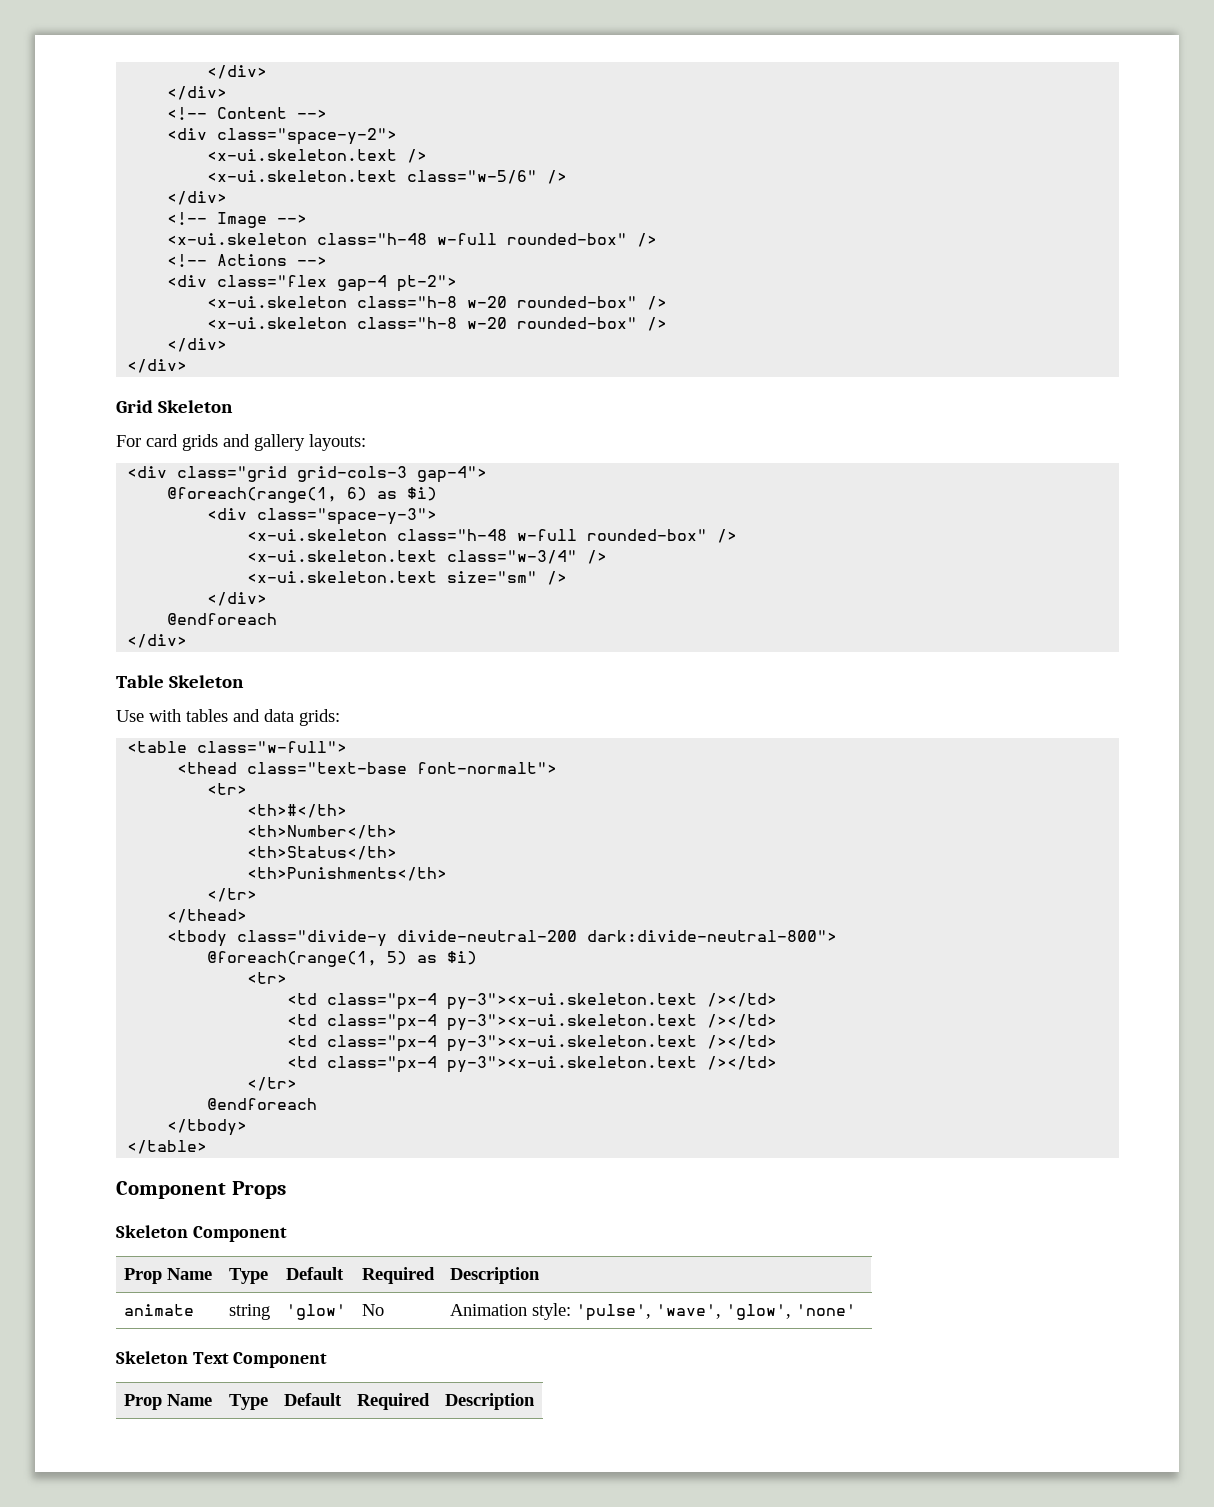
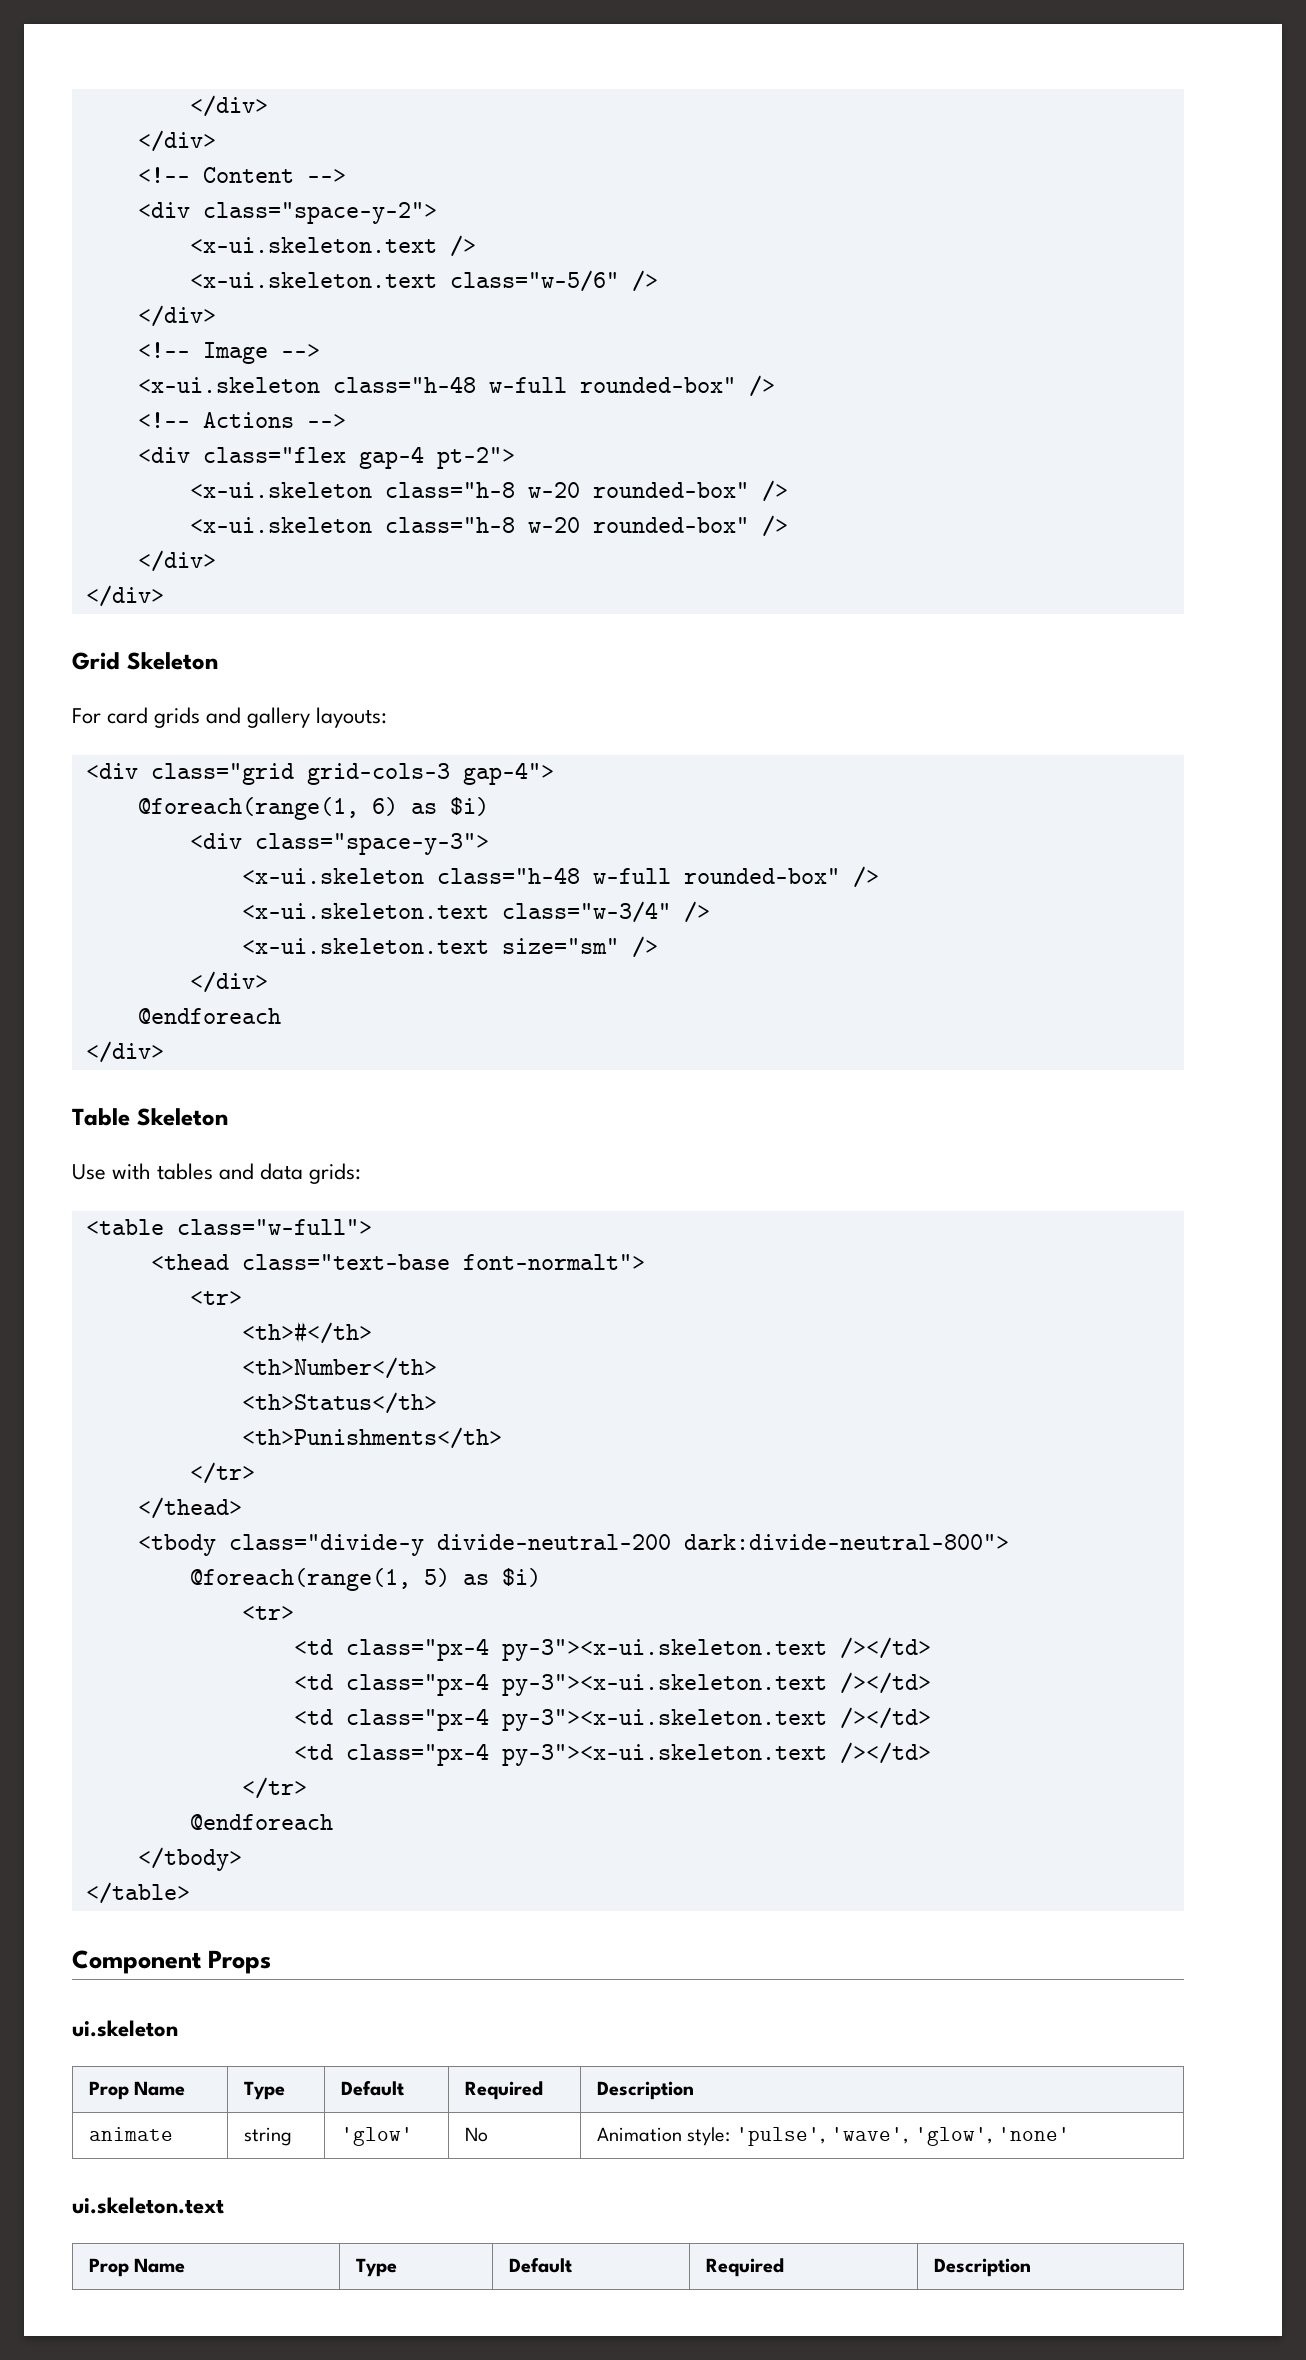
- Skeleton Component
+ ui.skeleton
- Skeleton Text Component
+ ui.skeleton.text

